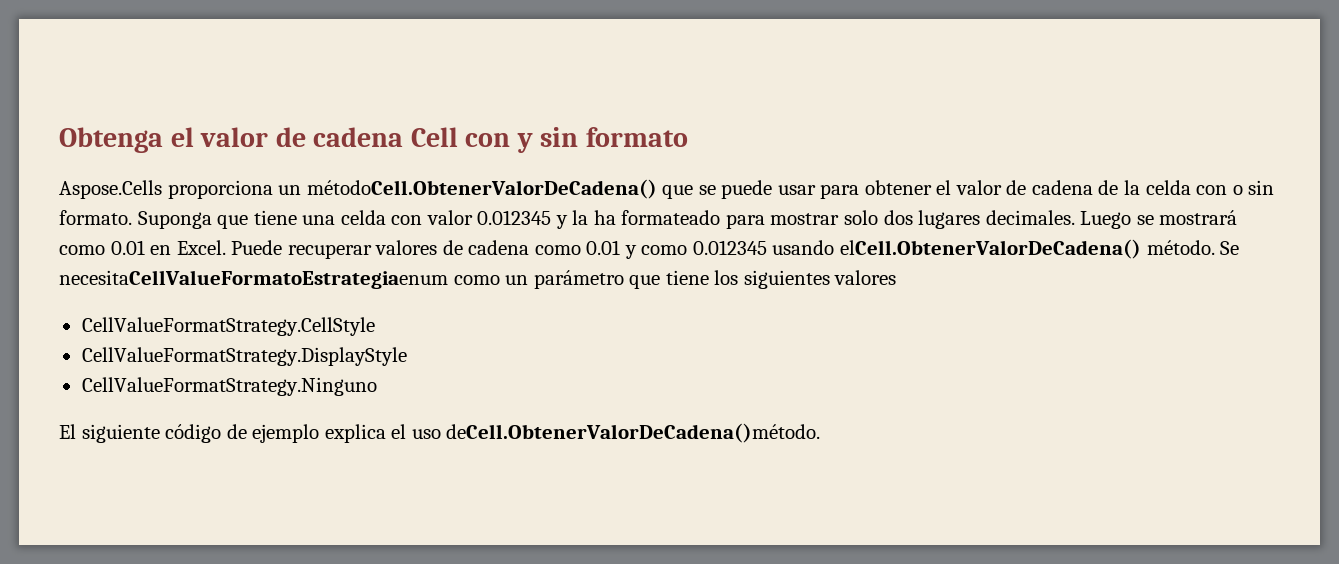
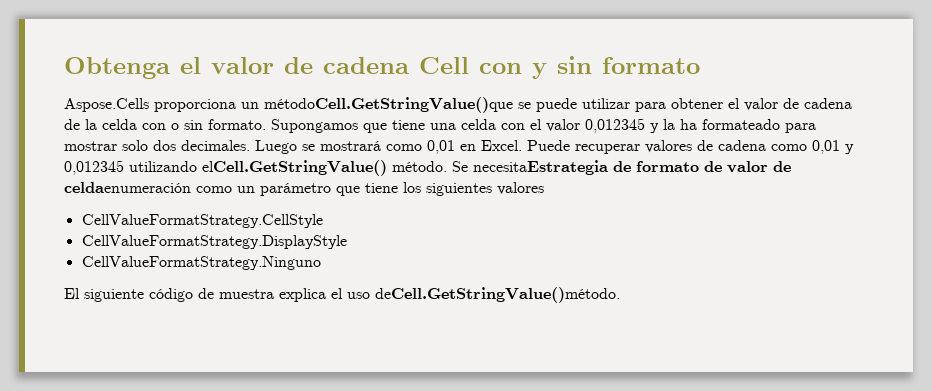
- Aspose.Cells proporciona un métodoCell.ObtenerValorDeCadena() que se puede usar para obtener el valor de cadena de la celda con o sin formato.
+ Aspose.Cells proporciona un métodoCell.GetStringValue()que se puede utilizar para obtener el valor de cadena de la celda con o sin formato.
- Suponga que tiene una celda con valor 0.012345 y la ha formateado para mostrar solo dos lugares decimales.
+ Supongamos que tiene una celda con el valor 0,012345 y la ha formateado para mostrar solo dos decimales.
- Luego se mostrará como 0.01 en Excel.
+ Luego se mostrará como 0,01 en Excel.
- Puede recuperar valores de cadena como 0.01 y como 0.012345 usando elCell.ObtenerValorDeCadena() método. Se necesitaCellValueFormatoEstrategiaenum como un parámetro que tiene los siguientes valores
+ Puede recuperar valores de cadena como 0,01 y 0,012345 utilizando elCell.GetStringValue() método. Se necesitaEstrategia de formato de valor de celdaenumeración como un parámetro que tiene los siguientes valores
- El siguiente código de ejemplo explica el uso deCell.ObtenerValorDeCadena()método.
+ El siguiente código de muestra explica el uso deCell.GetStringValue()método.

